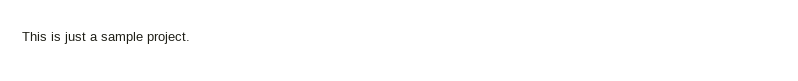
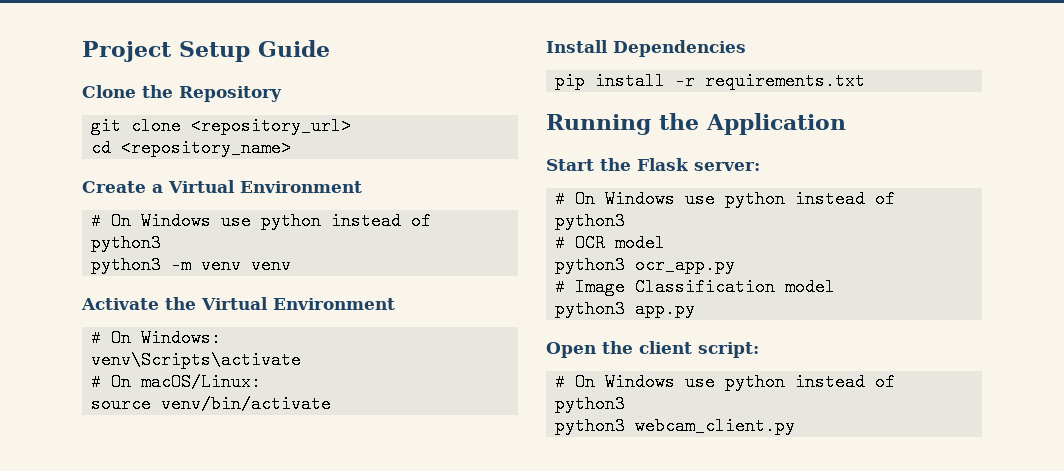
- This is just a sample project.
+ Project Setup Guide
+ Clone the Repository
+ git clone <repository_url>
+ cd <repository_name>
+ Create a Virtual Environment
+ # On Windows use python instead of python3
+ python3 -m venv venv
+ Activate the Virtual Environment
+ # On Windows:
+ venv\Scripts\activate
+ # On macOS/Linux:
+ source venv/bin/activate
+ Install Dependencies
+ pip install -r requirements.txt
+ Running the Application
+ Start the Flask server:
+ # On Windows use python instead of python3
+ # OCR model
+ python3 ocr_app.py
+ # Image Classification model
+ python3 app.py
+ Open the client script:
+ # On Windows use python instead of python3
+ python3 webcam_client.py

